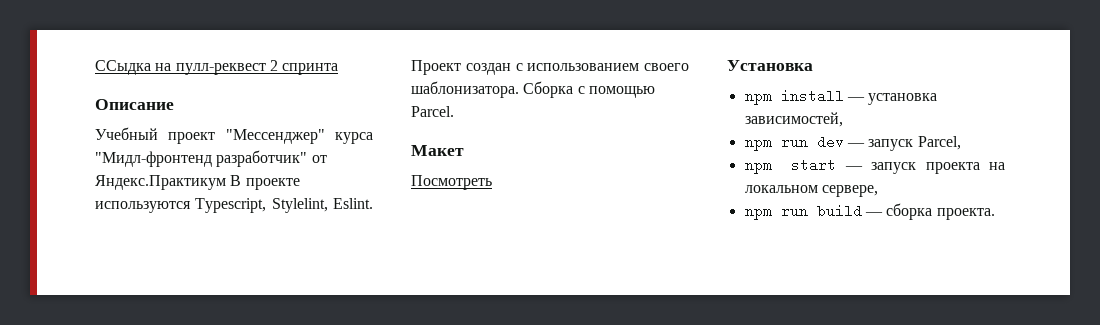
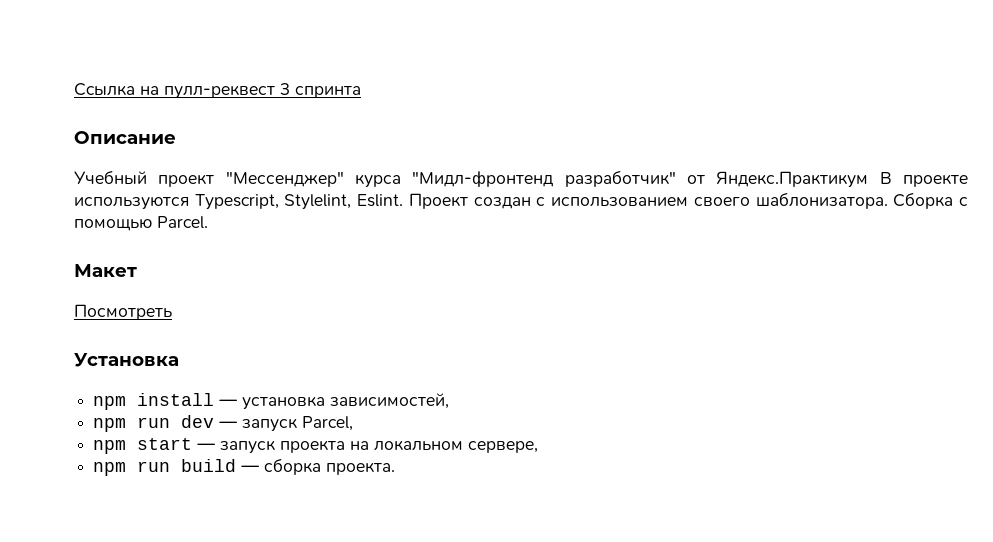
- ССыдка на пулл-реквест 2 спринта
+ Сcылка на пулл-реквест 3 спринта

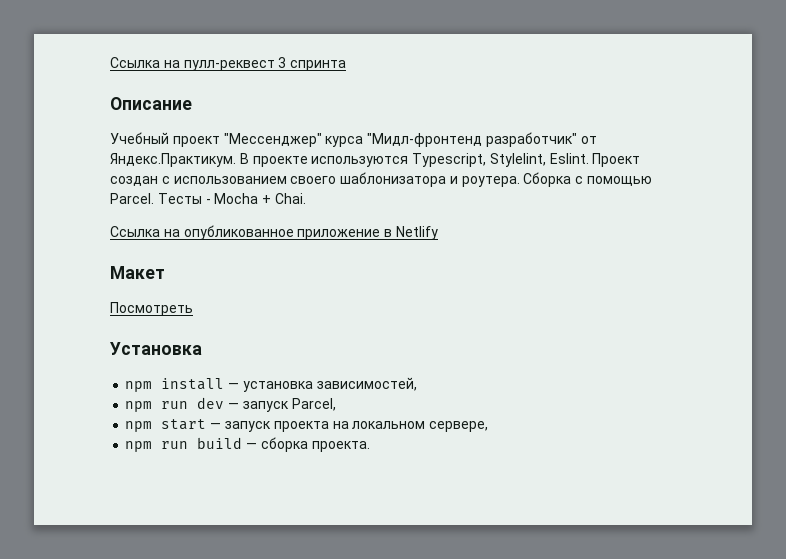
- Учебный проект "Мессенджер" курса "Мидл-фронтенд разработчик" от Яндекс.Практикум В проекте используются Typescript, Stylelint, Eslint.
+ Учебный проект "Мессенджер" курса "Мидл-фронтенд разработчик" от Яндекс.Практикум. В проекте используются Typescript, Stylelint, Eslint.
- Проект создан с использованием своего шаблонизатора.
+ Проект создан с использованием своего шаблонизатора и роутера.
+ Тесты - Mocha + Chai.
+ Сcылка на опубликованное приложение в Netlify

